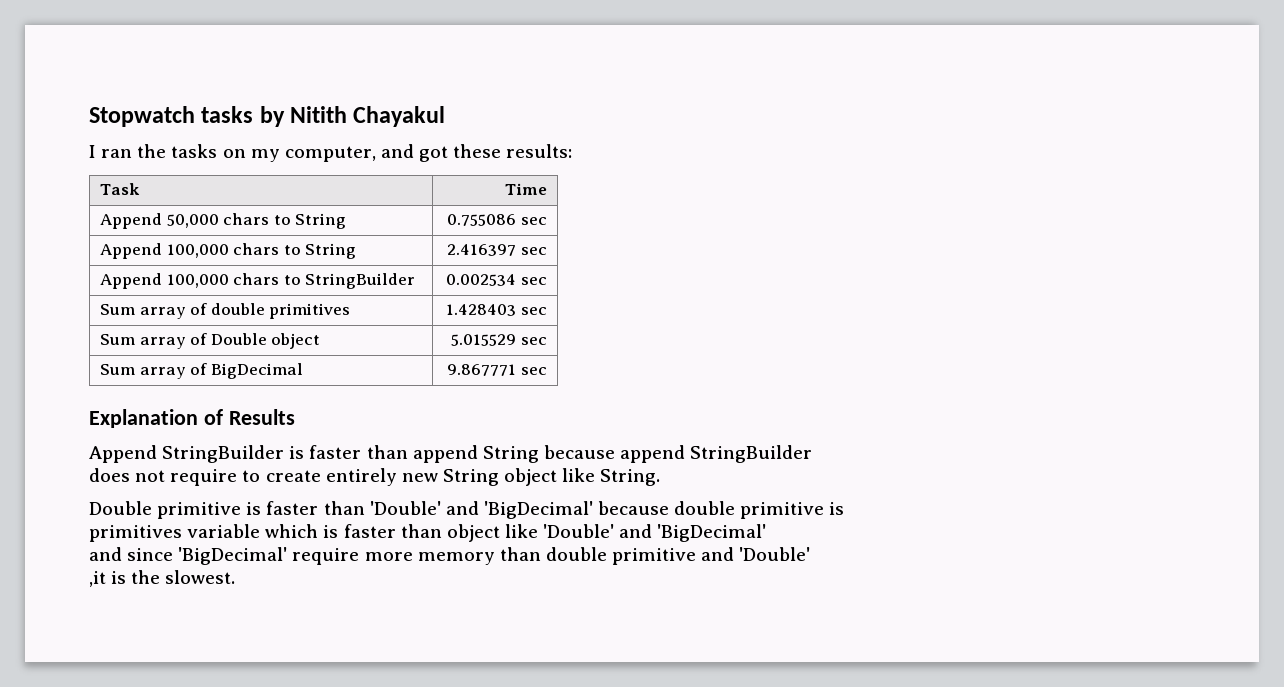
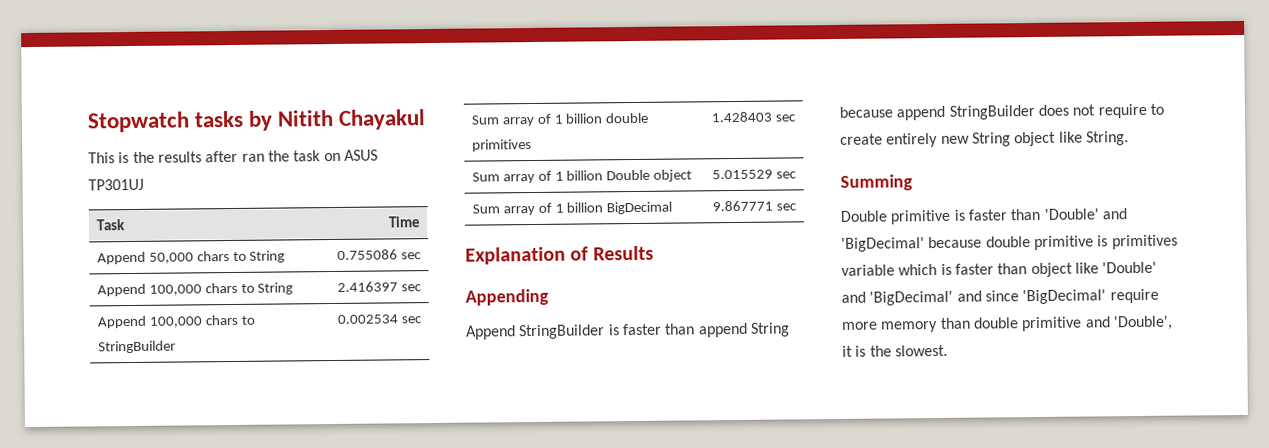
- I ran the tasks on my computer, and got these results:
+ This is the results after ran the task on ASUS TP301UJ
- Sum array of double primitives | 1.428403 sec
+ Sum array of 1 billion double primitives | 1.428403 sec
- Sum array of Double object | 5.015529 sec
+ Sum array of 1 billion Double object | 5.015529 sec
- Sum array of BigDecimal | 9.867771 sec
+ Sum array of 1 billion BigDecimal | 9.867771 sec
+ Appending
- Append StringBuilder is faster than append String because append StringBuilder
- does not require to create entirely new String object like String.
+ Append StringBuilder is faster than append String because append StringBuilder does not require to create entirely new String object like String.
+ Summing
- Double primitive is faster than 'Double' and 'BigDecimal' because double primitive is
- primitives variable which is faster than object like 'Double' and 'BigDecimal'
- and since 'BigDecimal' require more memory than double primitive and 'Double'
- ,it is the slowest.
+ Double primitive is faster than 'Double' and 'BigDecimal' because double primitive is primitives variable which is faster than object like 'Double' and 'BigDecimal' and since 'BigDecimal' require more memory than double primitive and 'Double', it is the slowest.

